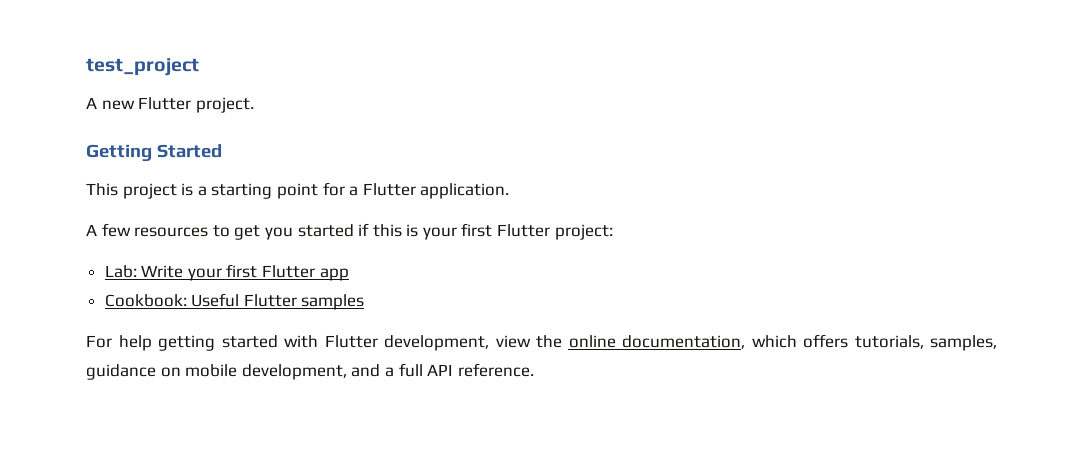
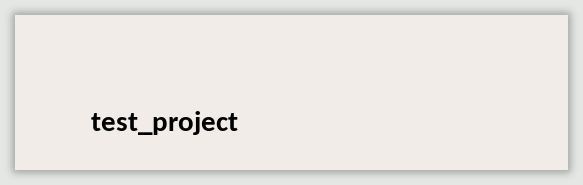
- A new Flutter project.
- Getting Started
- This project is a starting point for a Flutter application.
- A few resources to get you started if this is your first Flutter project:
- Lab: Write your first Flutter app
- Cookbook: Useful Flutter samples
- For help getting started with Flutter development, view the online documentation, which offers tutorials, samples, guidance on mobile development, and a full API reference.

